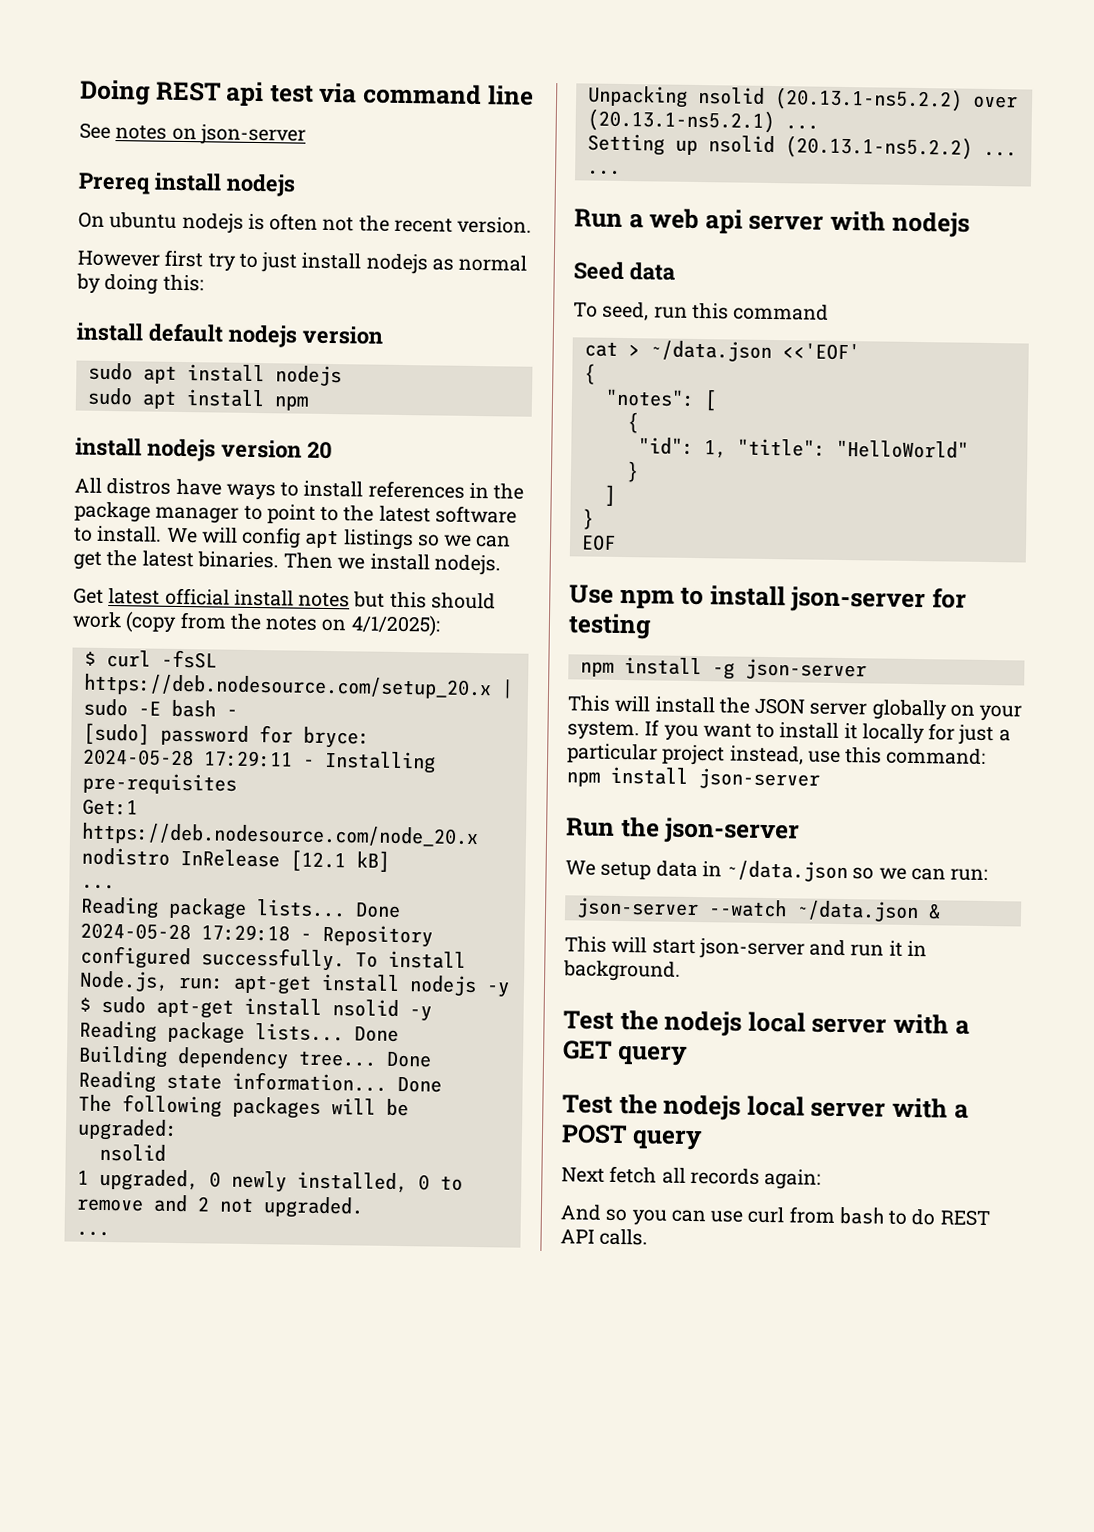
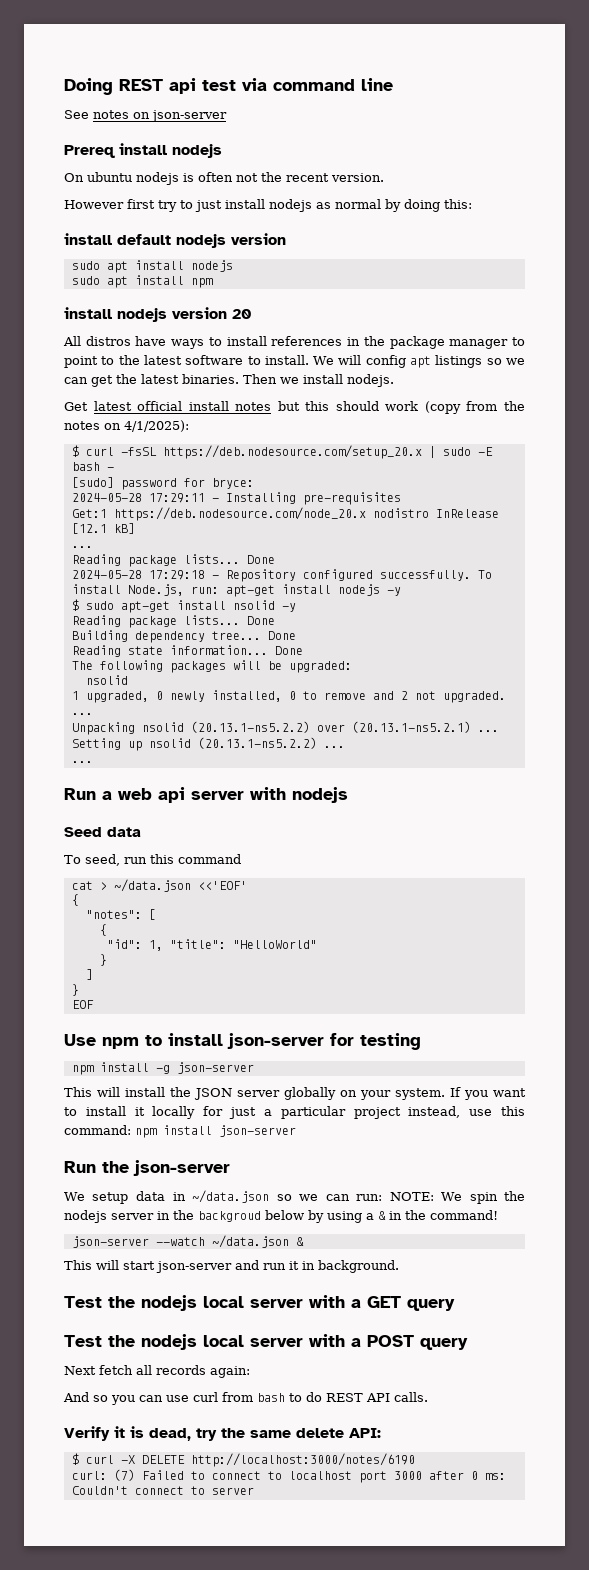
- We setup data in ~/data.json so we can run:
+ We setup data in ~/data.json so we can run: NOTE: We spin the nodejs server in the backgroud below by using a & in the command!
+ Verify it is dead, try the same delete API:
+ $ curl -X DELETE http://localhost:3000/notes/6190
+ curl: (7) Failed to connect to localhost port 3000 after 0 ms: Couldn't connect to server

